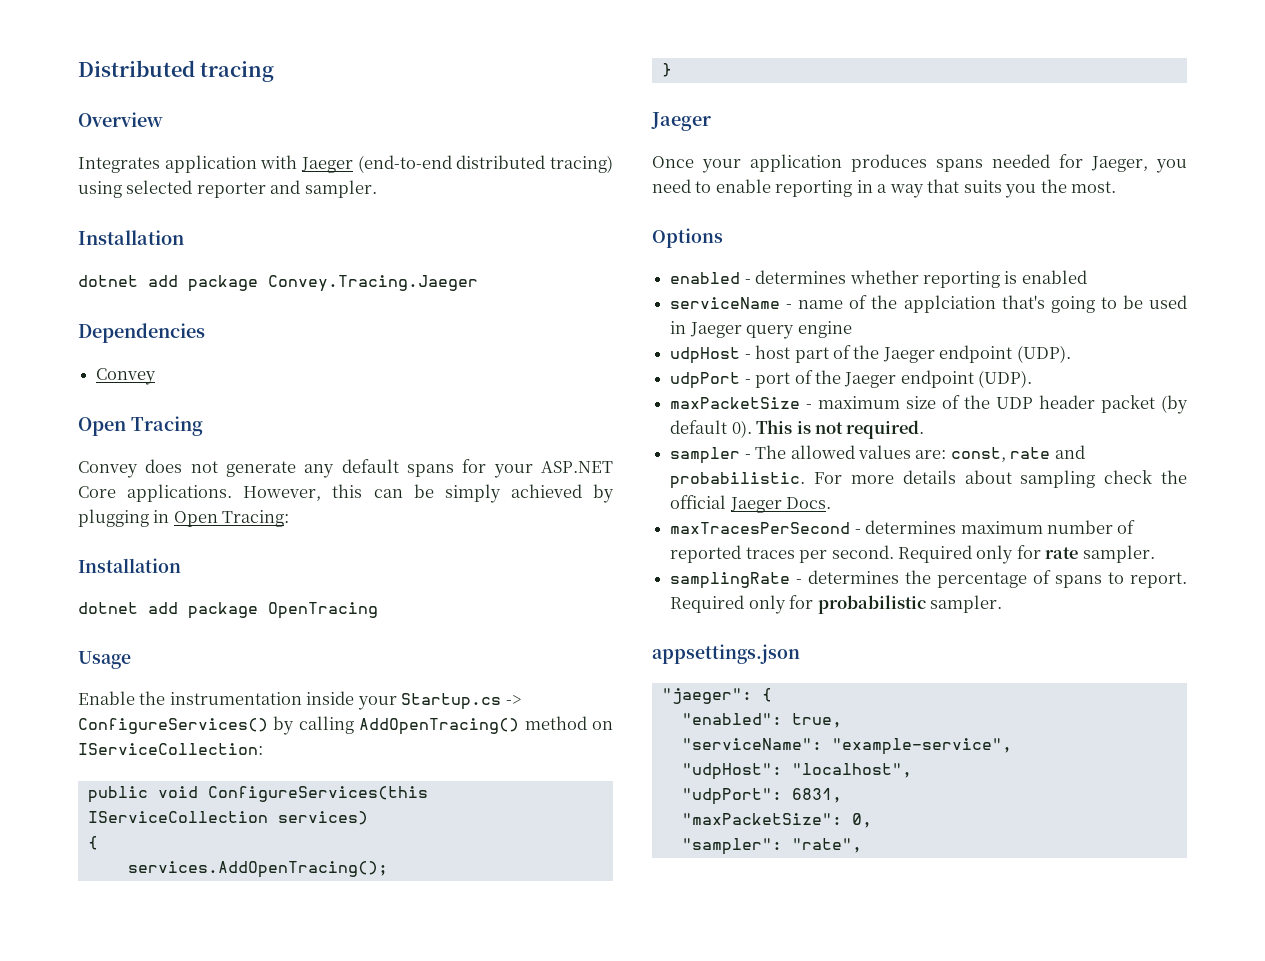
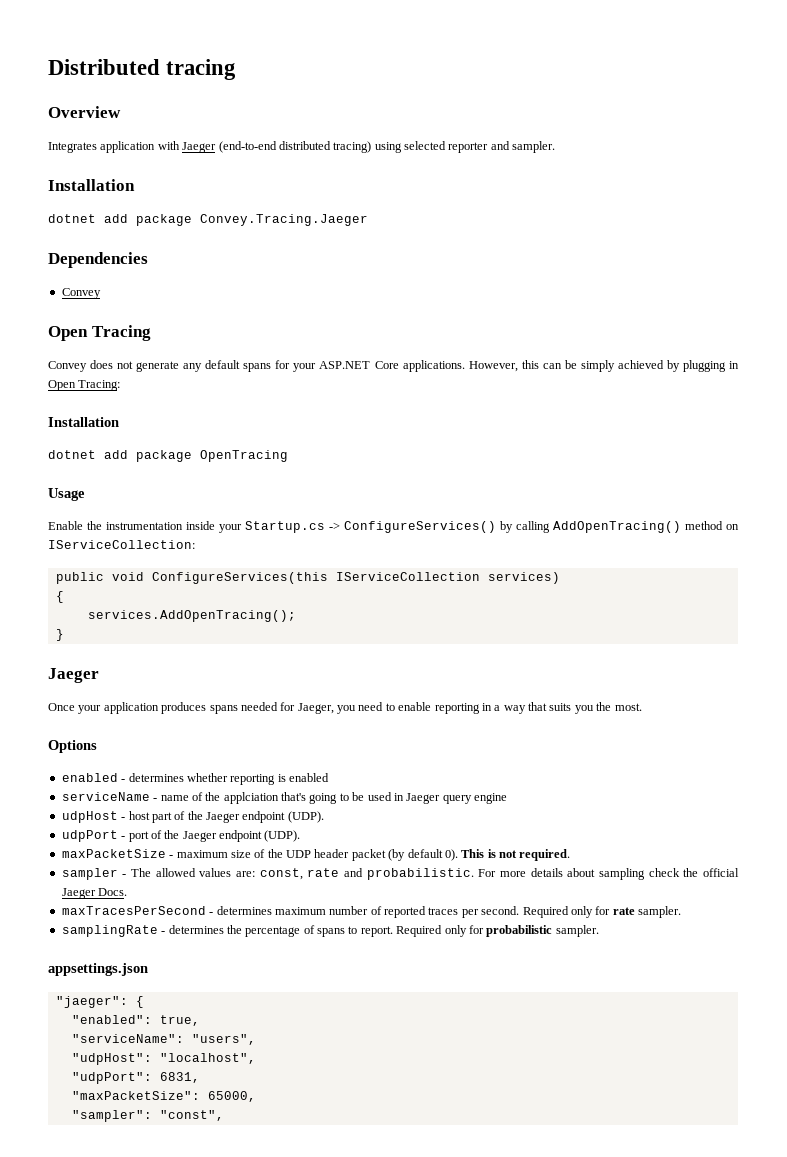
- "serviceName": "example-service",
+ "serviceName": "users",
- "maxPacketSize": 0,
+ "maxPacketSize": 65000,
- "sampler": "rate",
+ "sampler": "const",

